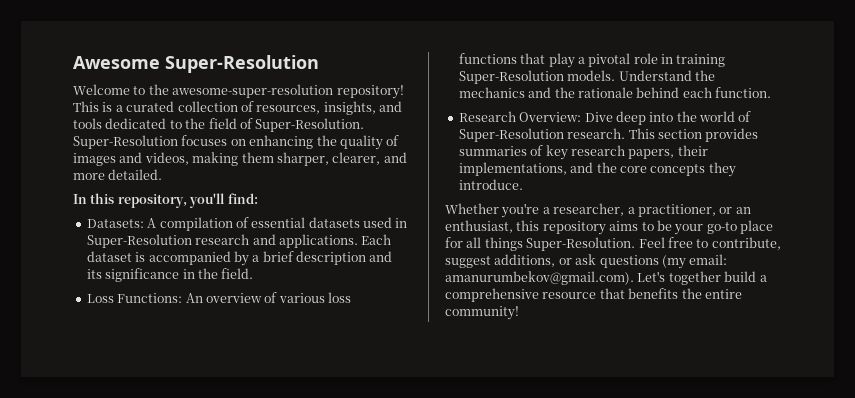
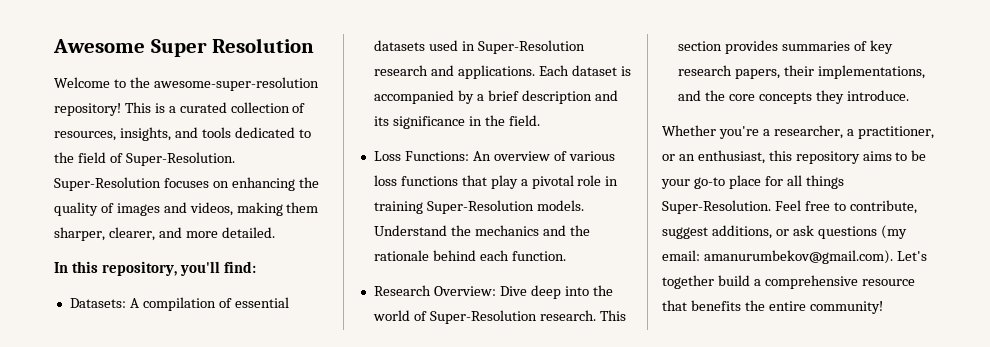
- Awesome Super-Resolution
+ Awesome Super Resolution

